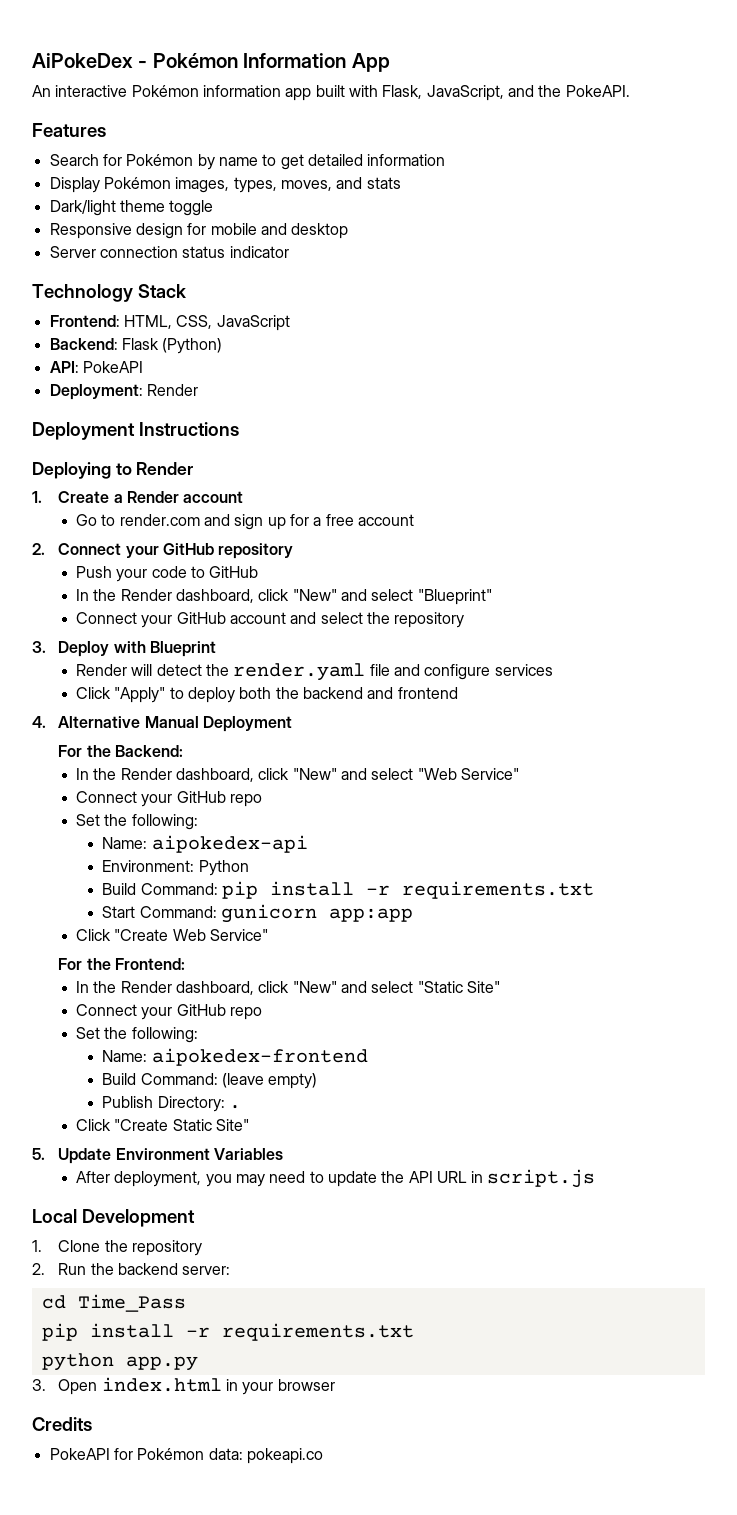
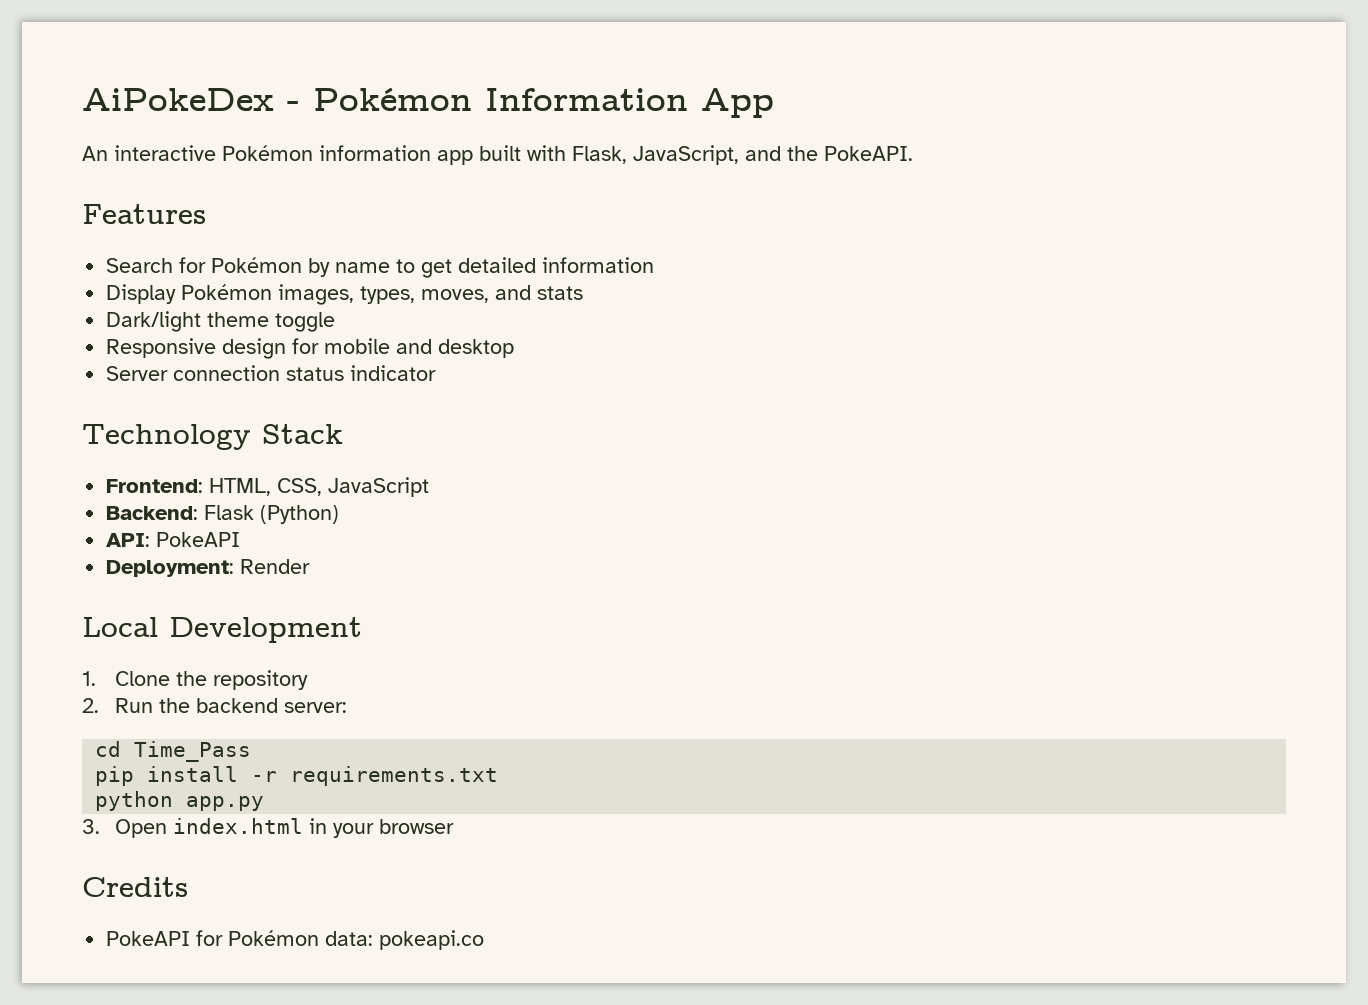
- Deployment Instructions
- Deploying to Render
- 1. Create a Render account
- Go to render.com and sign up for a free account
- 2. Connect your GitHub repository
- Push your code to GitHub
- In the Render dashboard, click "New" and select "Blueprint"
- Connect your GitHub account and select the repository
- 3. Deploy with Blueprint
- Render will detect the render.yaml file and configure services
- Click "Apply" to deploy both the backend and frontend
- 4. Alternative Manual Deployment
- For the Backend:
- In the Render dashboard, click "New" and select "Web Service"
- Connect your GitHub repo
- Set the following:
- Name: aipokedex-api
- Environment: Python
- Build Command: pip install -r requirements.txt
- Start Command: gunicorn app:app
- Click "Create Web Service"
- For the Frontend:
- In the Render dashboard, click "New" and select "Static Site"
- Connect your GitHub repo
- Set the following:
- Name: aipokedex-frontend
- Build Command: (leave empty)
- Publish Directory: .
- Click "Create Static Site"
- 5. Update Environment Variables
- After deployment, you may need to update the API URL in script.js

